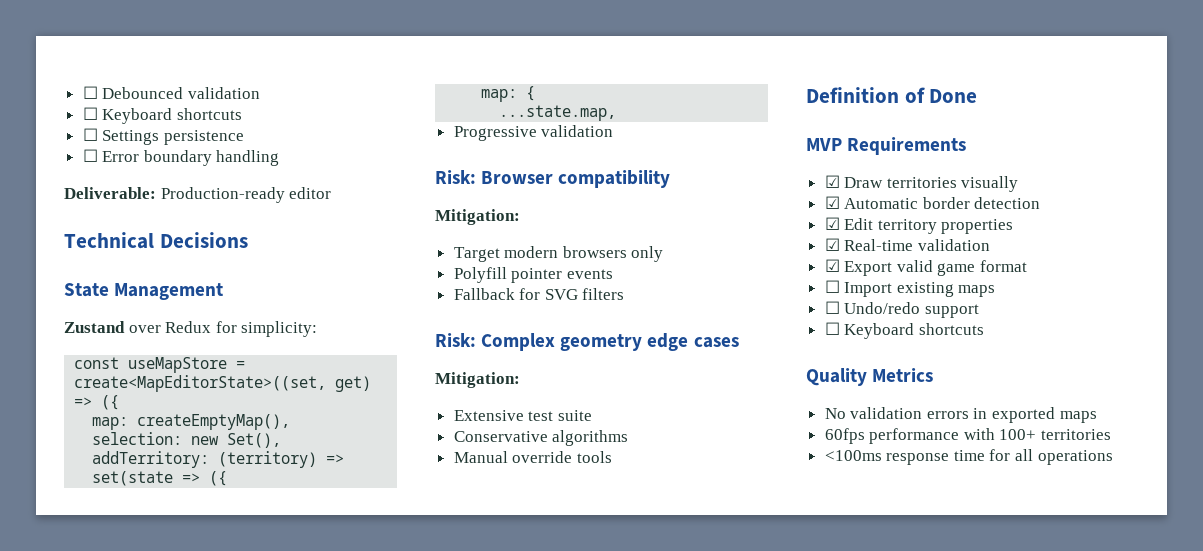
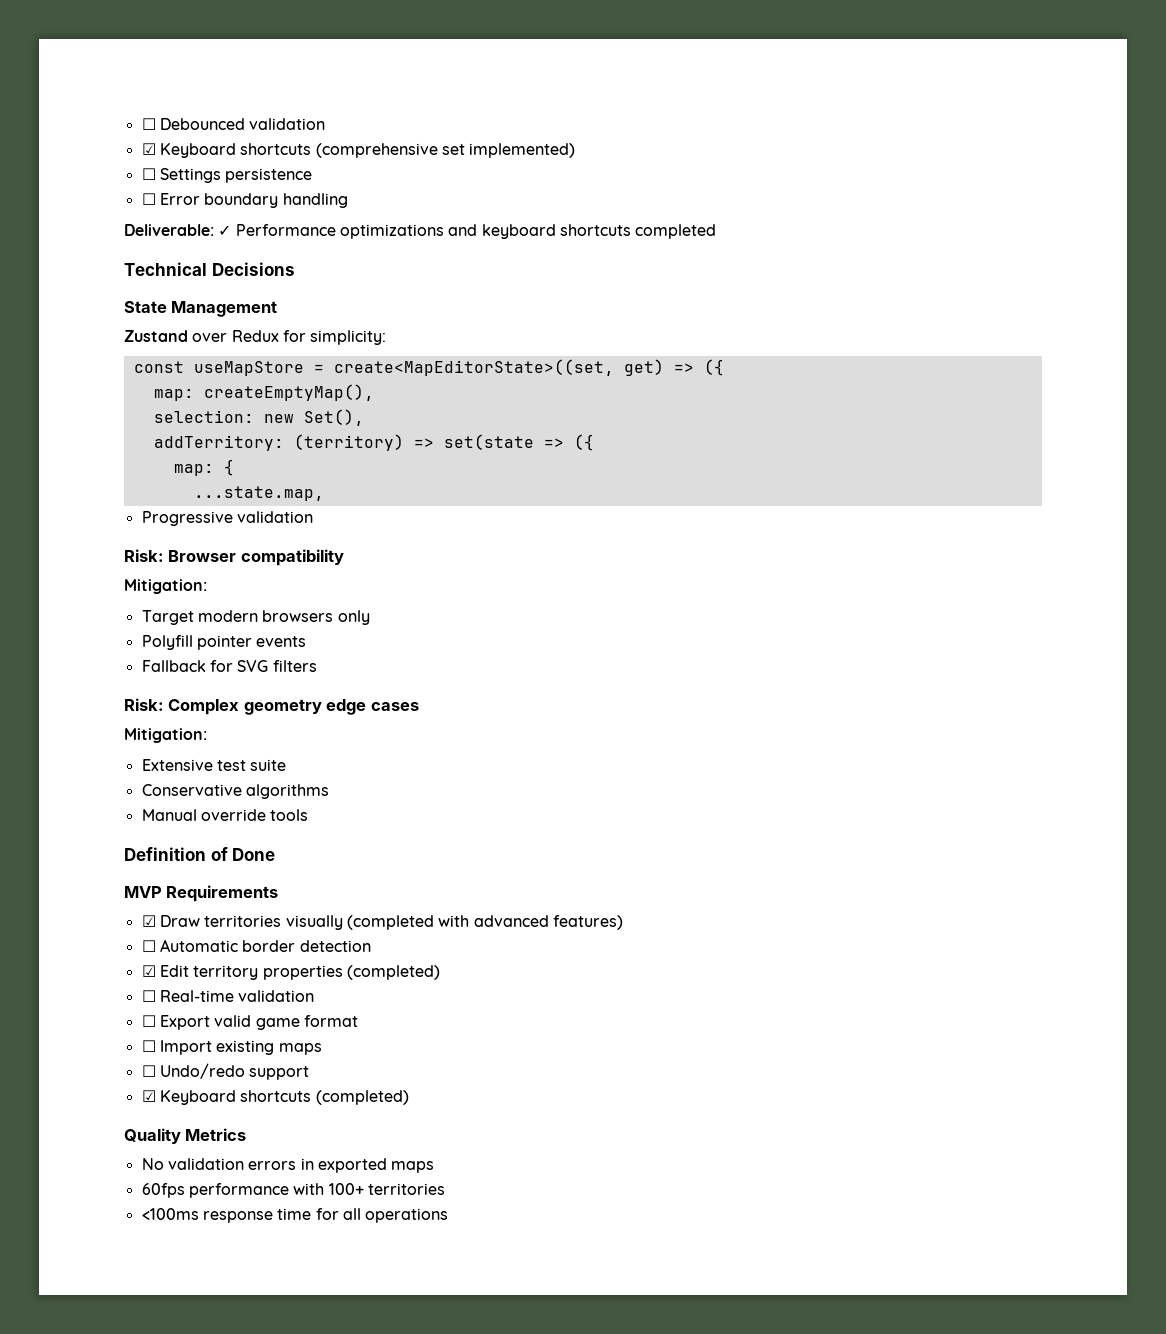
  ☐ Debounced validation
- ☐ Keyboard shortcuts
+ ☑ Keyboard shortcuts (comprehensive set implemented)
- Deliverable: Production-ready editor
+ Deliverable: ✓ Performance optimizations and keyboard shortcuts completed
- ☑ Draw territories visually
- ☑ Automatic border detection
+ ☑ Draw territories visually (completed with advanced features)
+ ☐ Automatic border detection
- ☑ Edit territory properties
- ☑ Real-time validation
+ ☑ Edit territory properties (completed)
+ ☐ Real-time validation
- ☑ Export valid game format
+ ☐ Export valid game format
  ☐ Undo/redo support
- ☐ Keyboard shortcuts
+ ☑ Keyboard shortcuts (completed)

